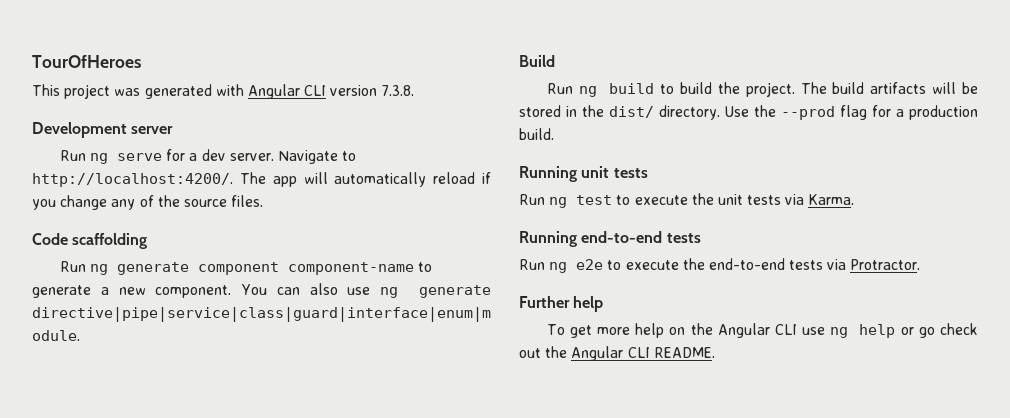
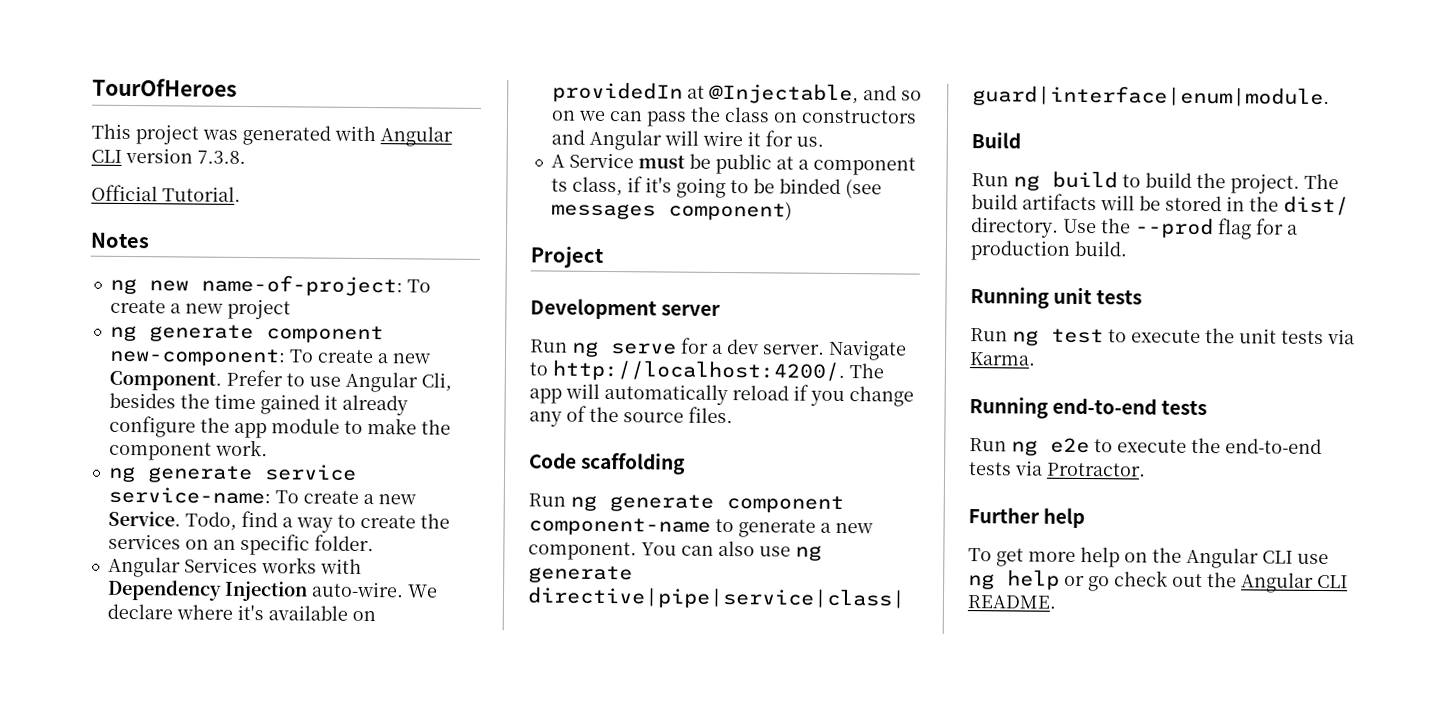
+ Official Tutorial.
+ Notes
+ ng new name-of-project: To create a new project
+ ng generate component new-component: To create a new Component. Prefer to use Angular Cli, besides the time gained it already configure the app module to make the component work.
+ ng generate service service-name: To create a new Service. Todo, find a way to create the services on an specific folder.
+ Angular Services works with Dependency Injection auto-wire. We declare where it's available on providedIn at @Injectable, and so on we can pass the class on constructors and Angular will wire it for us.
+ A Service must be public at a component ts class, if it's going to be binded (see messages component)
+ Project

